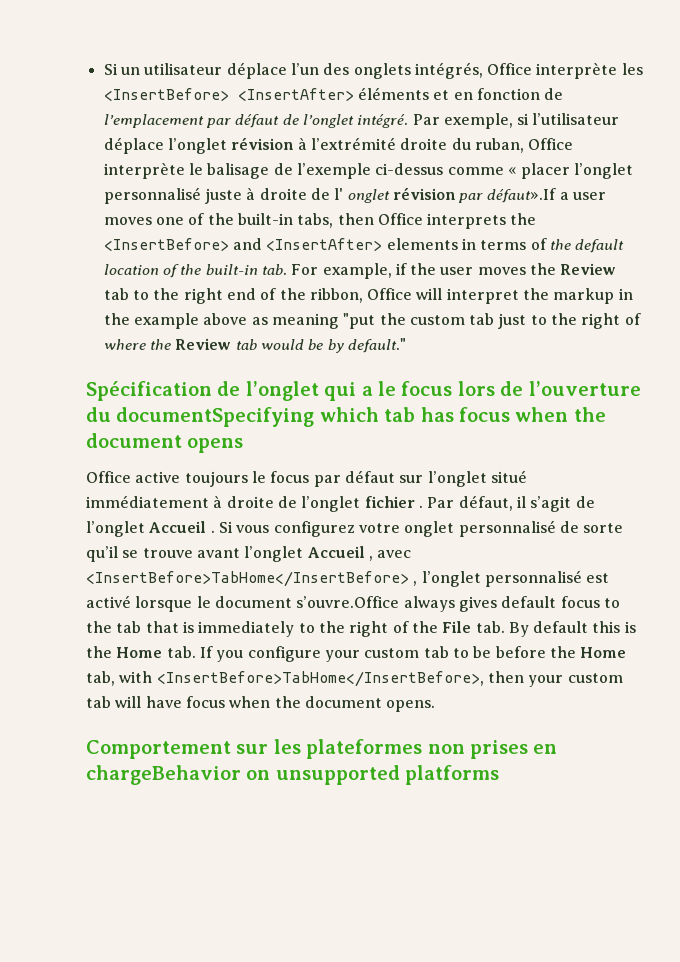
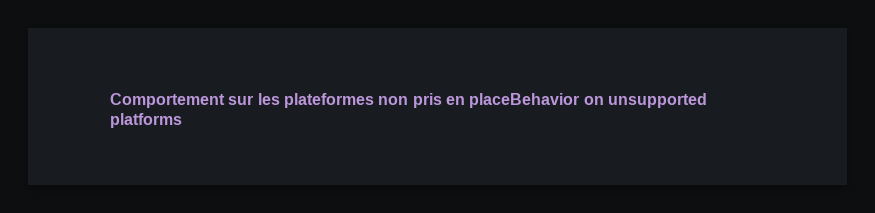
- Si un utilisateur déplace l’un des onglets intégrés, Office interprète les <InsertBefore> <InsertAfter> éléments et en fonction de l’emplacement par défaut de l’onglet intégré. Par exemple, si l’utilisateur déplace l’onglet révision à l’extrémité droite du ruban, Office interprète le balisage de l’exemple ci-dessus comme « placer l’onglet personnalisé juste à droite de l' onglet révision par défaut».If a user moves one of the built-in tabs, then Office interprets the <InsertBefore> and <InsertAfter> elements in terms of the default location of the built-in tab. For example, if the user moves the Review tab to the right end of the ribbon, Office will interpret the markup in the example above as meaning "put the custom tab just to the right of where the Review tab would be by default."
- Spécification de l’onglet qui a le focus lors de l’ouverture du documentSpecifying which tab has focus when the document opens
- Office active toujours le focus par défaut sur l’onglet situé immédiatement à droite de l’onglet fichier . Par défaut, il s’agit de l’onglet Accueil . Si vous configurez votre onglet personnalisé de sorte qu’il se trouve avant l’onglet Accueil , avec <InsertBefore>TabHome</InsertBefore> , l’onglet personnalisé est activé lorsque le document s’ouvre.Office always gives default focus to the tab that is immediately to the right of the File tab. By default this is the Home tab. If you configure your custom tab to be before the Home tab, with <InsertBefore>TabHome</InsertBefore>, then your custom tab will have focus when the document opens.
- Comportement sur les plateformes non prises en chargeBehavior on unsupported platforms
+ Comportement sur les plateformes non pris en placeBehavior on unsupported platforms

